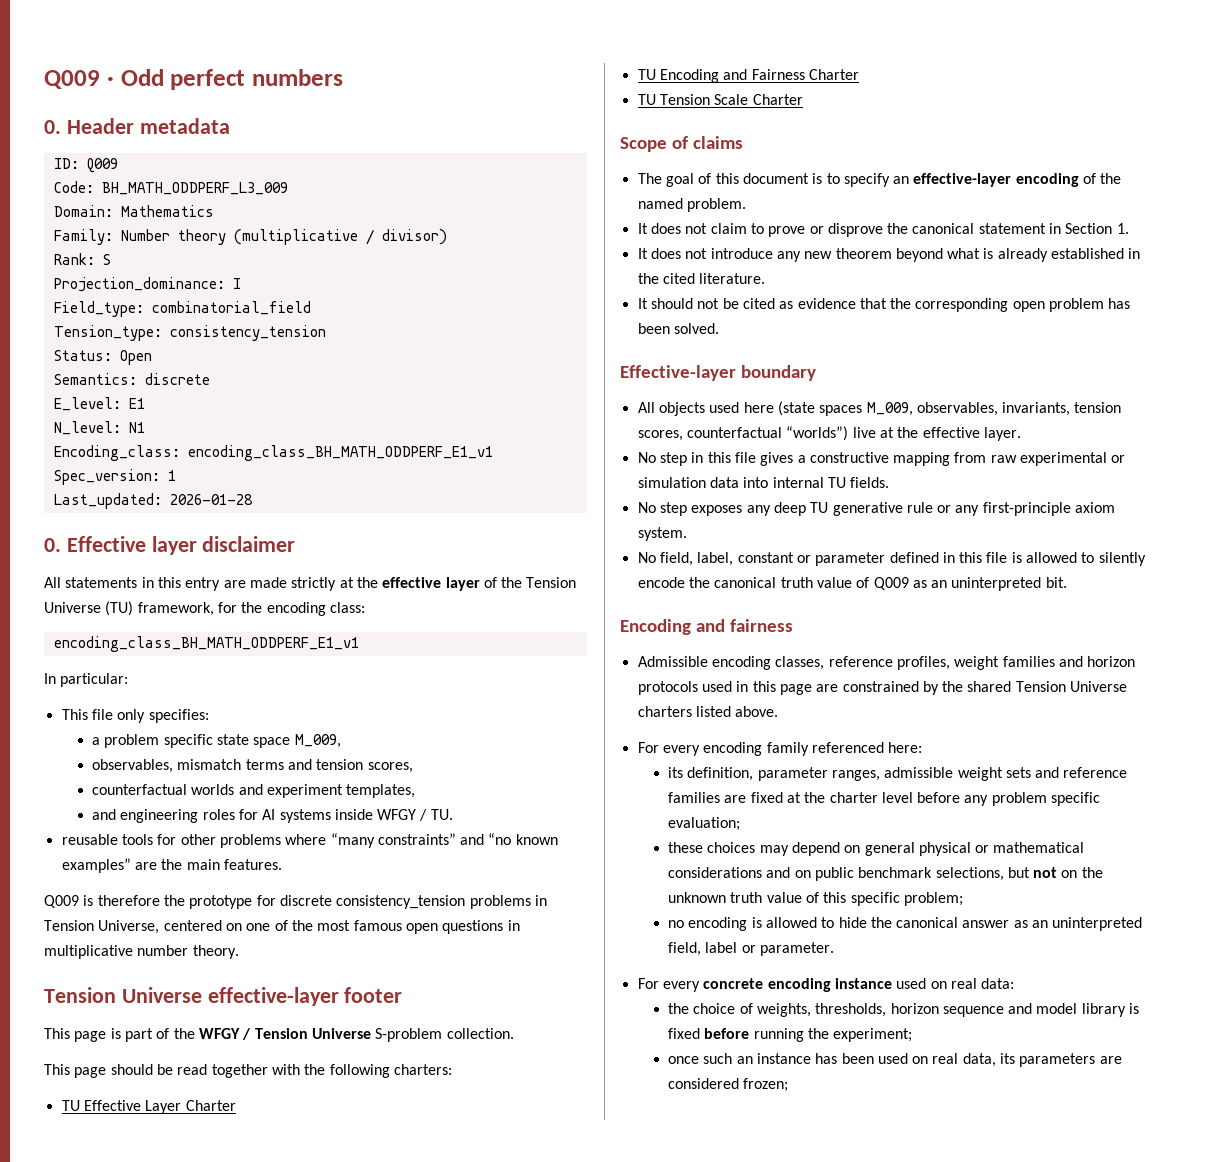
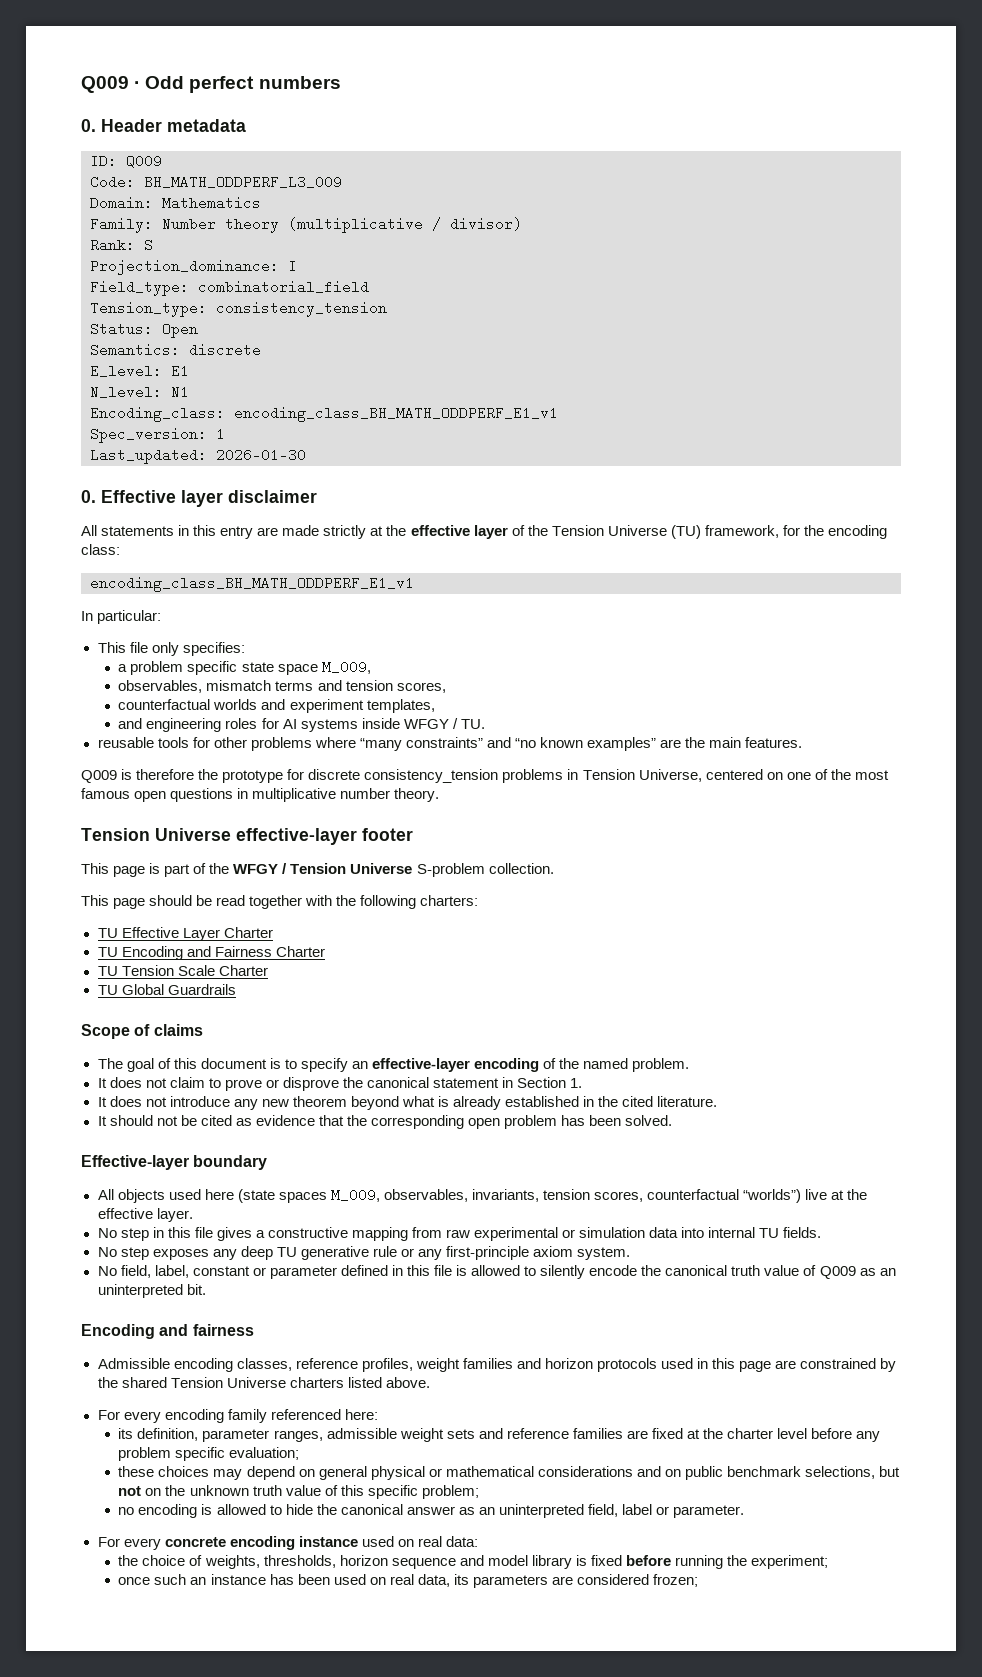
- Last_updated: 2026-01-28
+ Last_updated: 2026-01-30
+ TU Global Guardrails

